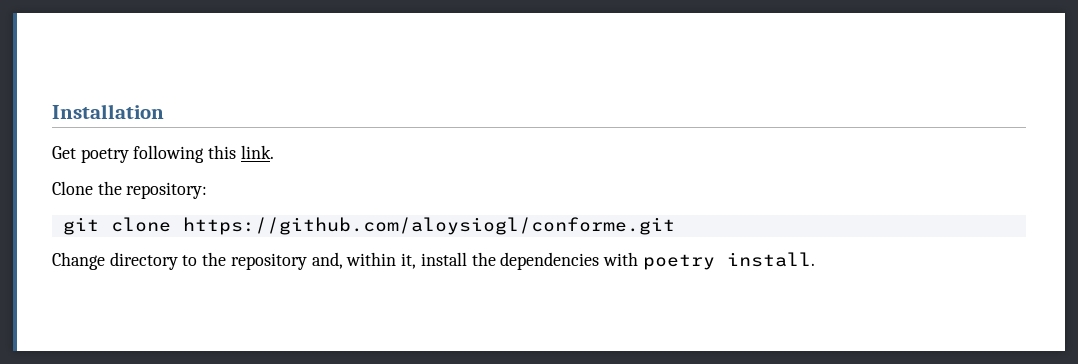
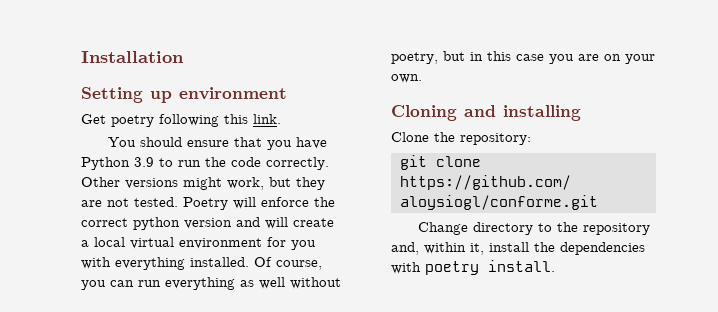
+ Setting up environment
+ You should ensure that you have Python 3.9 to run the code correctly. Other versions might work, but they are not tested. Poetry will enforce the correct python version and will create a local virtual environment for you with everything installed. Of course, you can run everything as well without poetry, but in this case you are on your own.
+ Cloning and installing

